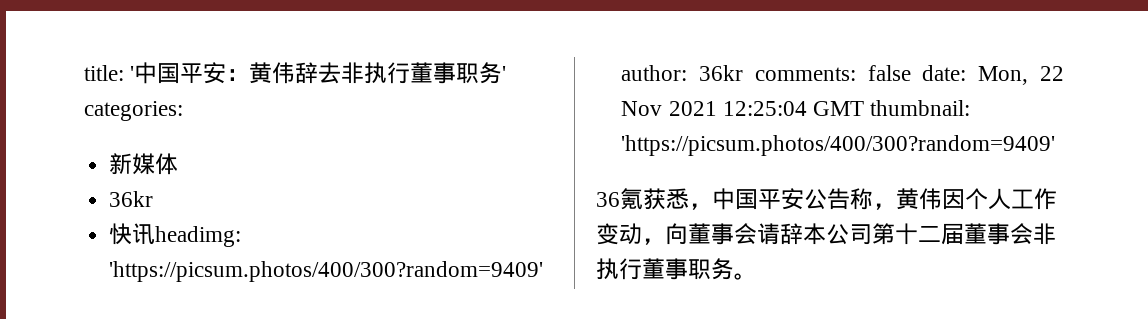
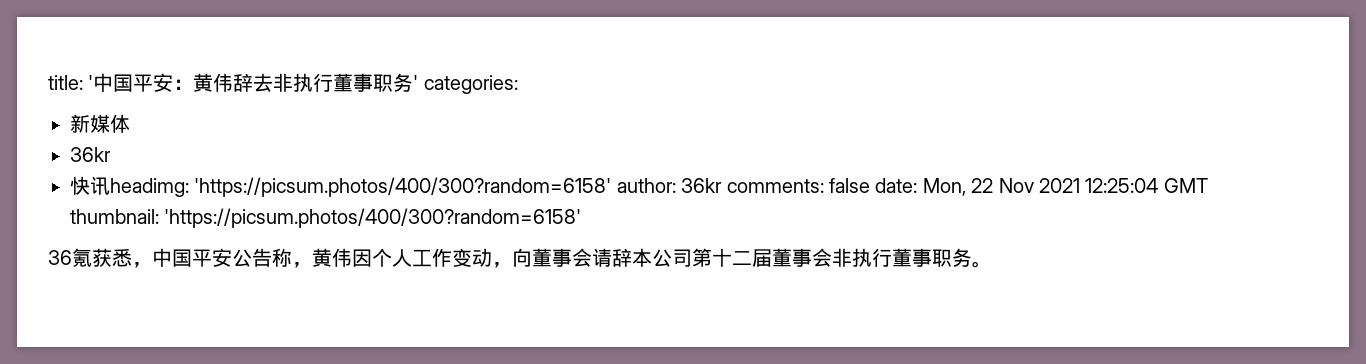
- 快讯headimg: 'https://picsum.photos/400/300?random=9409' author: 36kr comments: false date: Mon, 22 Nov 2021 12:25:04 GMT thumbnail: 'https://picsum.photos/400/300?random=9409'
+ 快讯headimg: 'https://picsum.photos/400/300?random=6158' author: 36kr comments: false date: Mon, 22 Nov 2021 12:25:04 GMT thumbnail: 'https://picsum.photos/400/300?random=6158'

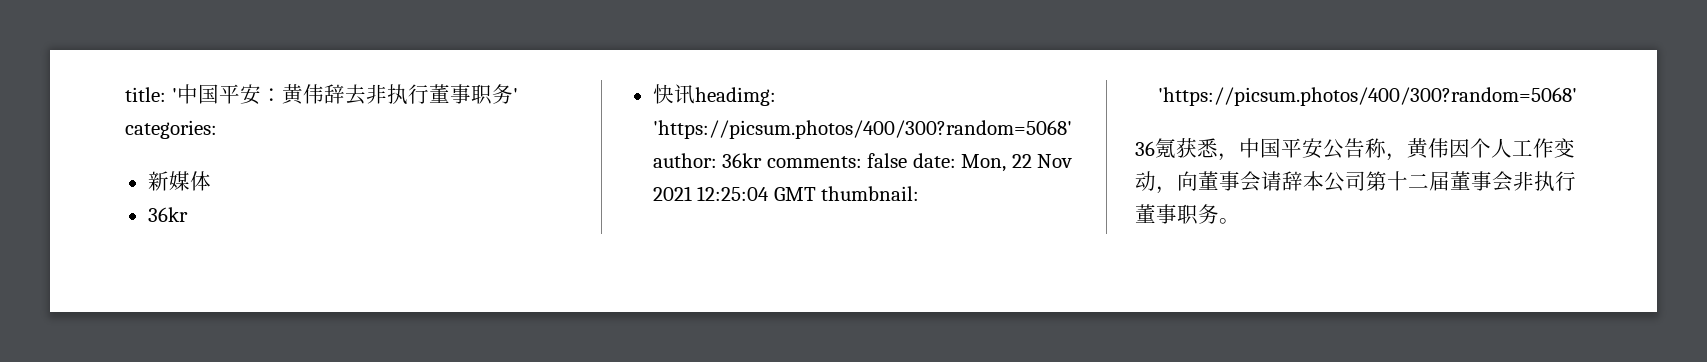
- 快讯headimg: 'https://picsum.photos/400/300?random=6158' author: 36kr comments: false date: Mon, 22 Nov 2021 12:25:04 GMT thumbnail: 'https://picsum.photos/400/300?random=6158'
+ 快讯headimg: 'https://picsum.photos/400/300?random=5068' author: 36kr comments: false date: Mon, 22 Nov 2021 12:25:04 GMT thumbnail: 'https://picsum.photos/400/300?random=5068'

